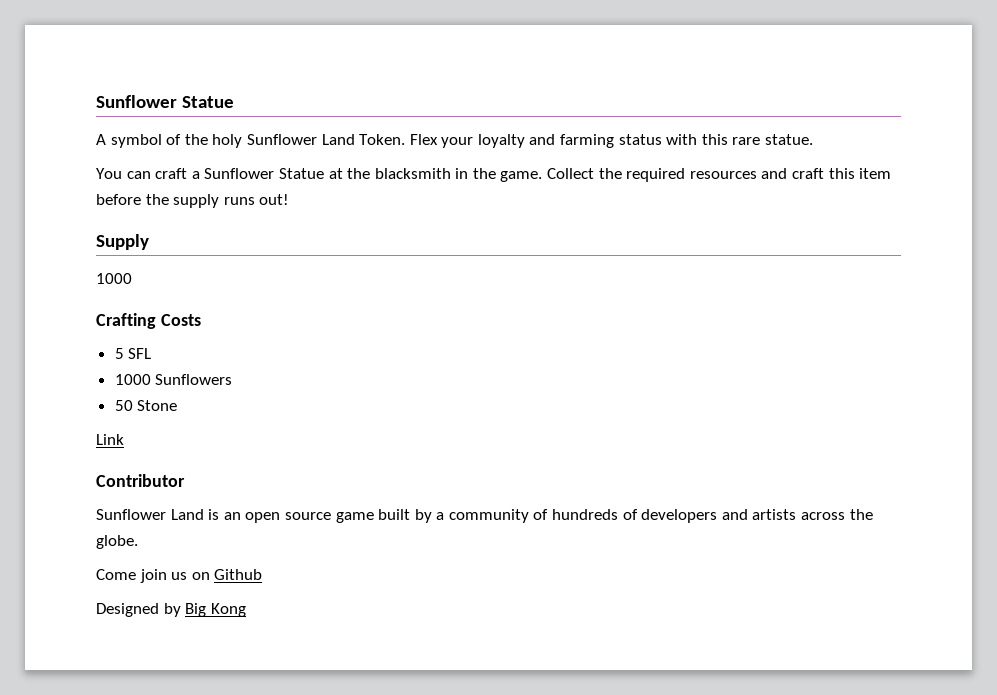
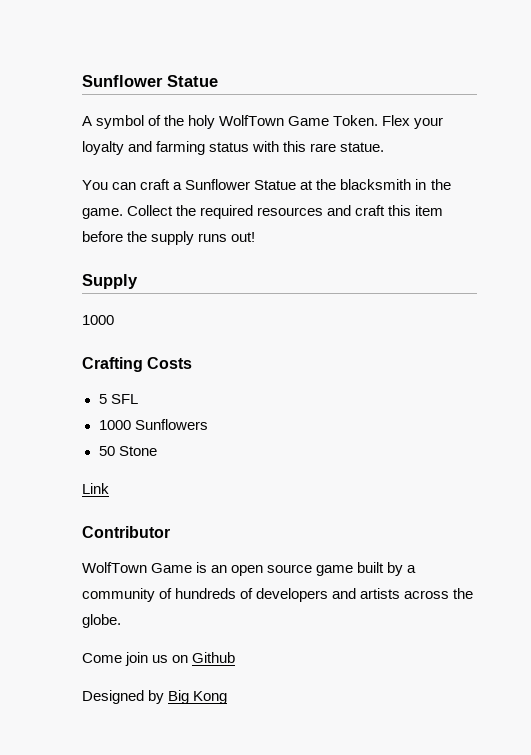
- A symbol of the holy Sunflower Land Token.
+ A symbol of the holy WolfTown Game Token.
- Sunflower Land is an open source game built by a community of hundreds of developers and artists across the globe.
+ WolfTown Game is an open source game built by a community of hundreds of developers and artists across the globe.

